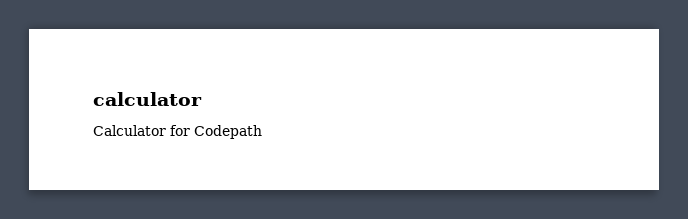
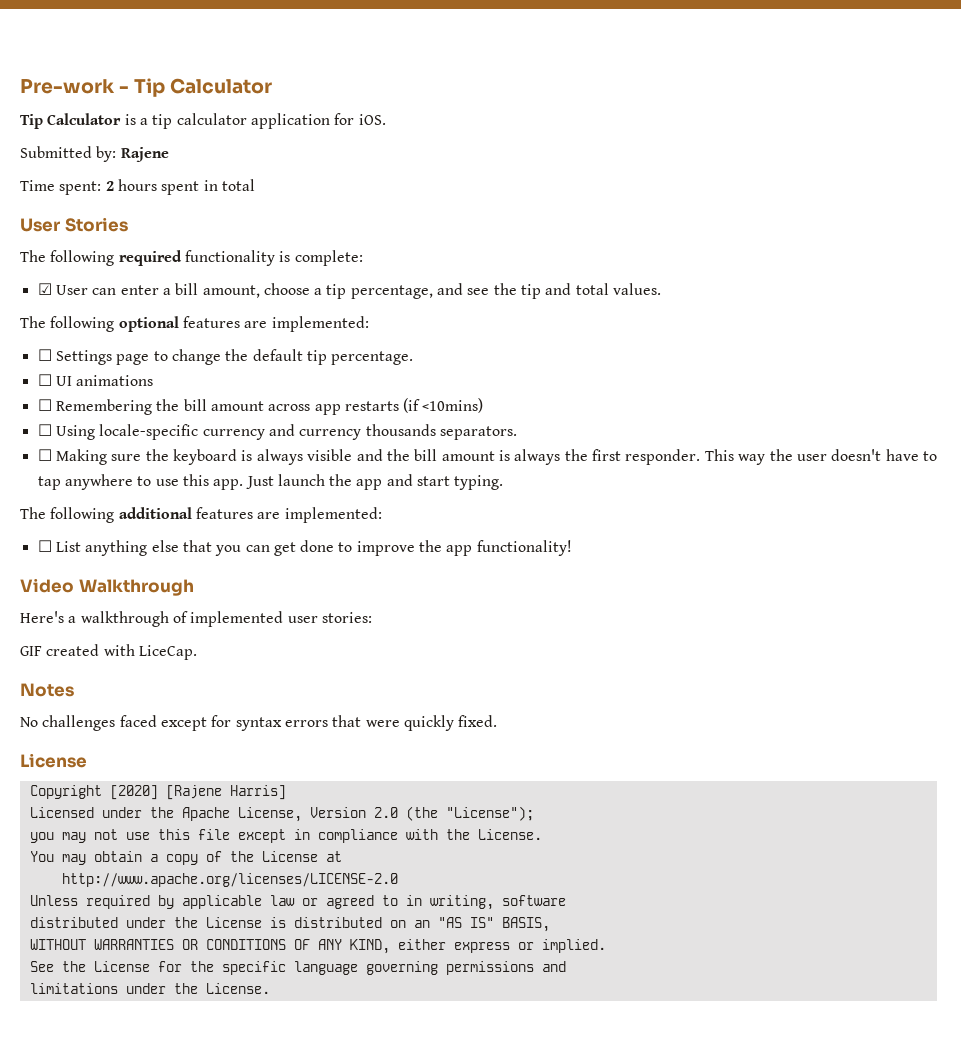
- calculator
- Calculator for Codepath
+ Pre-work - Tip Calculator
+ Tip Calculator is a tip calculator application for iOS.
+ Submitted by: Rajene
+ Time spent: 2 hours spent in total
+ User Stories
+ The following required functionality is complete:
+ ☑ User can enter a bill amount, choose a tip percentage, and see the tip and total values.
+ The following optional features are implemented:
+ ☐ Settings page to change the default tip percentage.
+ ☐ UI animations
+ ☐ Remembering the bill amount across app restarts (if <10mins)
+ ☐ Using locale-specific currency and currency thousands separators.
+ ☐ Making sure the keyboard is always visible and the bill amount is always the first responder. This way the user doesn't have to tap anywhere to use this app. Just launch the app and start typing.
+ The following additional features are implemented:
+ ☐ List anything else that you can get done to improve the app functionality!
+ Video Walkthrough
+ Here's a walkthrough of implemented user stories:
+ GIF created with LiceCap.
+ Notes
+ No challenges faced except for syntax errors that were quickly fixed.
+ License
+ Copyright [2020] [Rajene Harris]
+ Licensed under the Apache License, Version 2.0 (the "License");
+ you may not use this file except in compliance with the License.
+ You may obtain a copy of the License at
+ http://www.apache.org/licenses/LICENSE-2.0
+ Unless required by applicable law or agreed to in writing, software
+ distributed under the License is distributed on an "AS IS" BASIS,
+ WITHOUT WARRANTIES OR CONDITIONS OF ANY KIND, either express or implied.
+ See the License for the specific language governing permissions and
+ limitations under the License.

